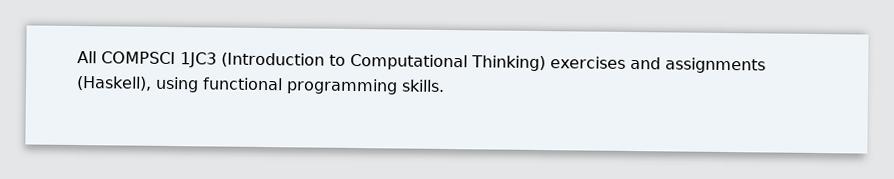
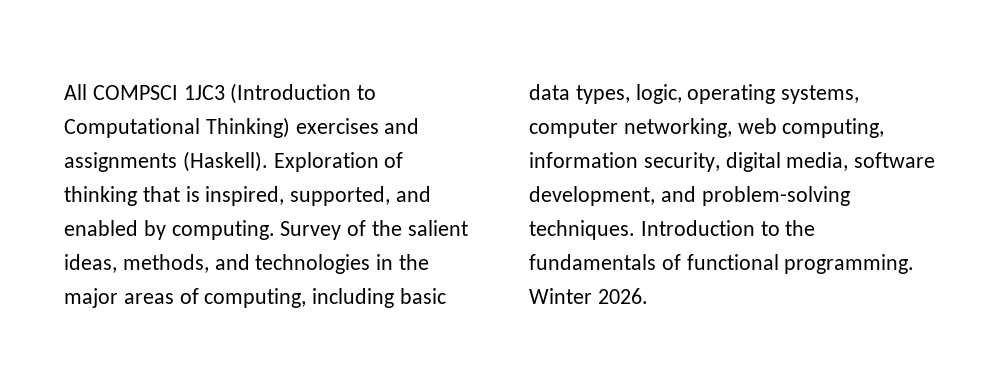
- All COMPSCI 1JC3 (Introduction to Computational Thinking) exercises and assignments (Haskell), using functional programming skills.
+ All COMPSCI 1JC3 (Introduction to Computational Thinking) exercises and assignments (Haskell). Exploration of thinking that is inspired, supported, and enabled by computing. Survey of the salient ideas, methods, and technologies in the major areas of computing, including basic data types, logic, operating systems, computer networking, web computing, information security, digital media, software development, and problem-solving techniques. Introduction to the fundamentals of functional programming. Winter 2026.

